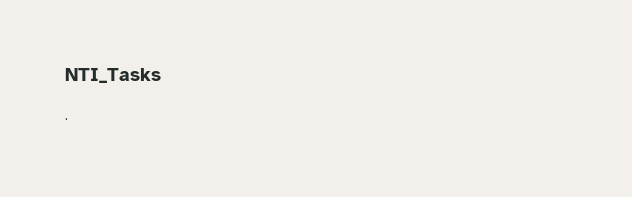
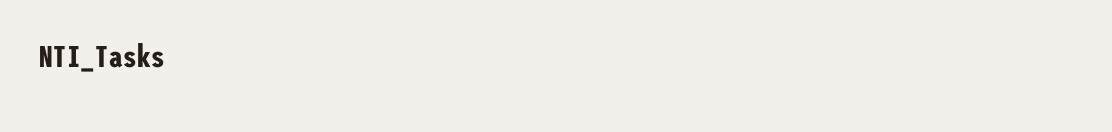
- .

